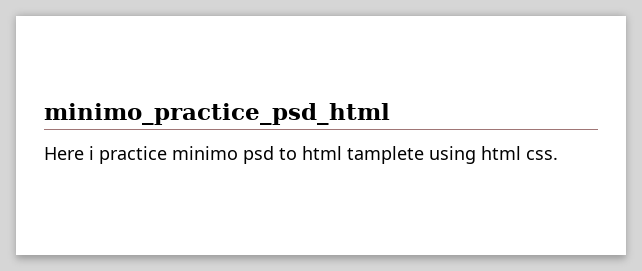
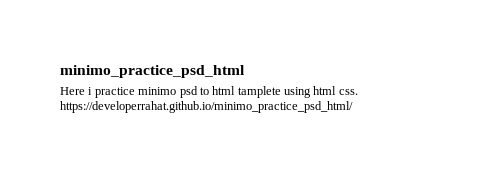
- Here i practice minimo psd to html tamplete using html css.
+ Here i practice minimo psd to html tamplete using html css. https://developerrahat.github.io/minimo_practice_psd_html/

